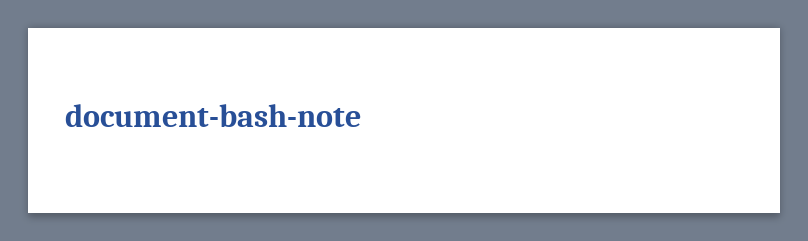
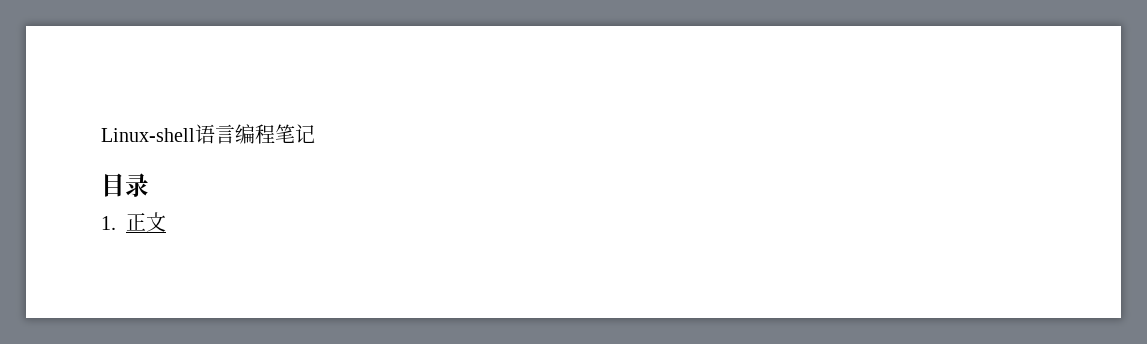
- document-bash-note
+ Linux-shell语言编程笔记
+ 目录
+ 1.正文

